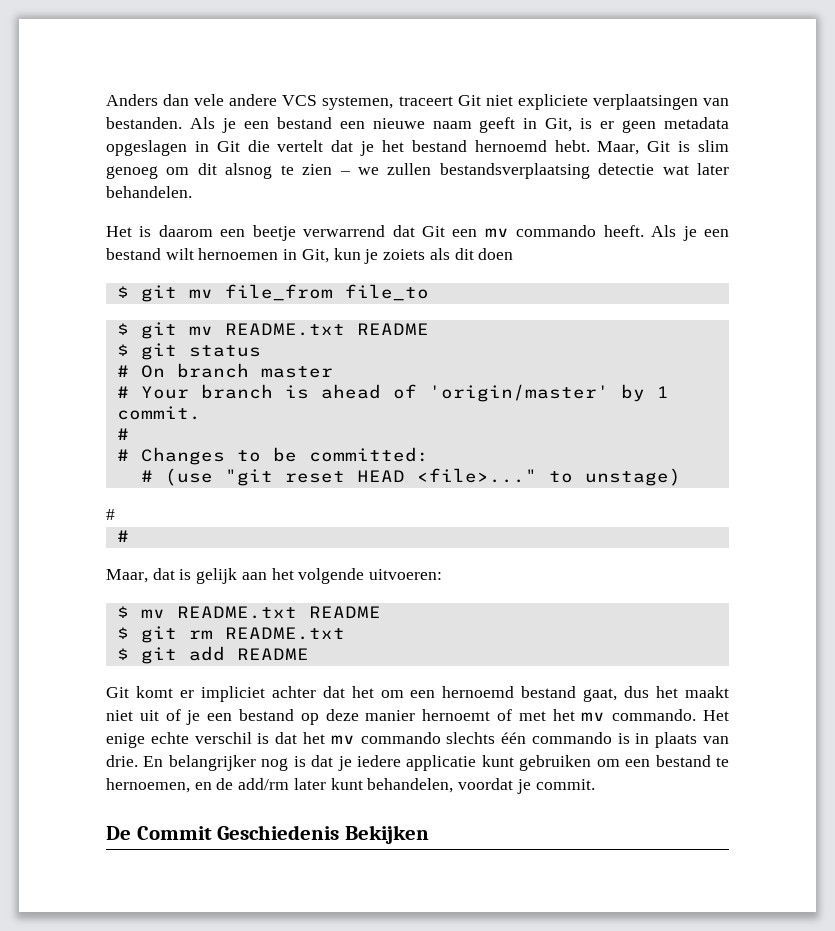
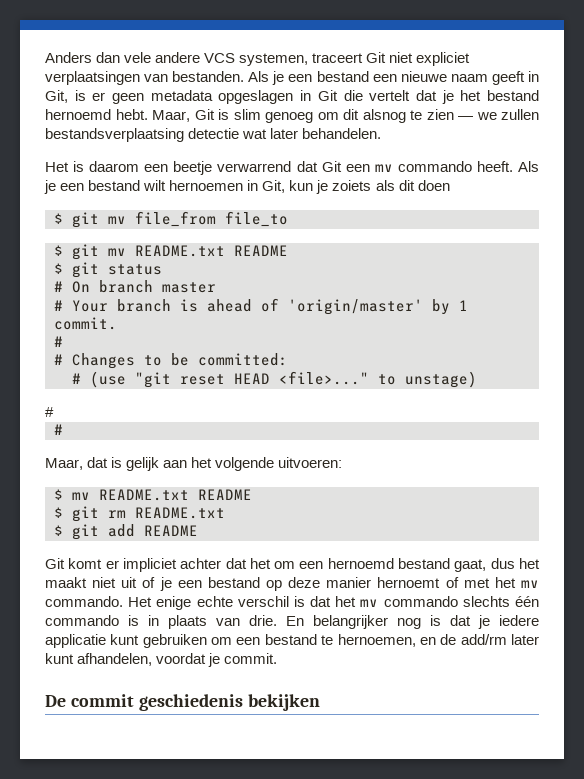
- Anders dan vele andere VCS systemen, traceert Git niet expliciete verplaatsingen van bestanden.
+ Anders dan vele andere VCS systemen, traceert Git niet expliciet verplaatsingen van bestanden.
- Maar, Git is slim genoeg om dit alsnog te zien – we zullen bestandsverplaatsing detectie wat later behandelen.
+ Maar, Git is slim genoeg om dit alsnog te zien — we zullen bestandsverplaatsing detectie wat later behandelen.
- En belangrijker nog is dat je iedere applicatie kunt gebruiken om een bestand te hernoemen, en de add/rm later kunt behandelen, voordat je commit.
+ En belangrijker nog is dat je iedere applicatie kunt gebruiken om een bestand te hernoemen, en de add/rm later kunt afhandelen, voordat je commit.
- De Commit Geschiedenis Bekijken
+ De commit geschiedenis bekijken

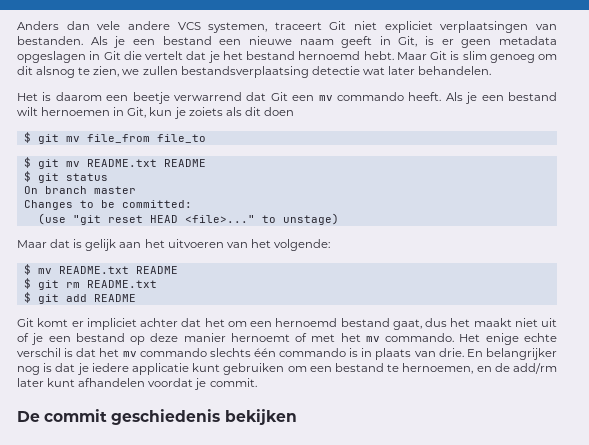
- Maar, Git is slim genoeg om dit alsnog te zien — we zullen bestandsverplaatsing detectie wat later behandelen.
+ Maar Git is slim genoeg om dit alsnog te zien, we zullen bestandsverplaatsing detectie wat later behandelen.
- # On branch master
+ On branch master
- # Your branch is ahead of 'origin/master' by 1 commit.
- #
- # Changes to be committed:
+ Changes to be committed:
- # (use "git reset HEAD <file>..." to unstage)
- #
- #
- Maar, dat is gelijk aan het volgende uitvoeren:
+ (use "git reset HEAD <file>..." to unstage)
+ Maar dat is gelijk aan het uitvoeren van het volgende:
- En belangrijker nog is dat je iedere applicatie kunt gebruiken om een bestand te hernoemen, en de add/rm later kunt afhandelen, voordat je commit.
+ En belangrijker nog is dat je iedere applicatie kunt gebruiken om een bestand te hernoemen, en de add/rm later kunt afhandelen voordat je commit.

